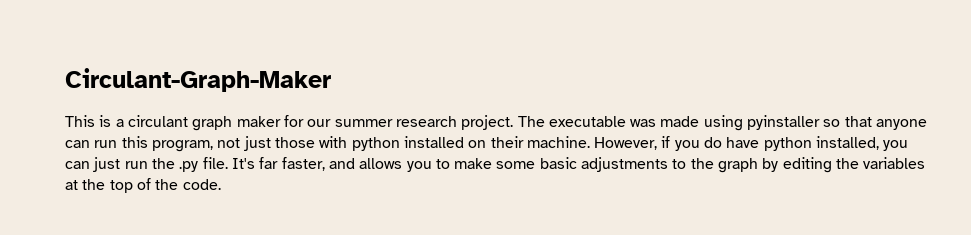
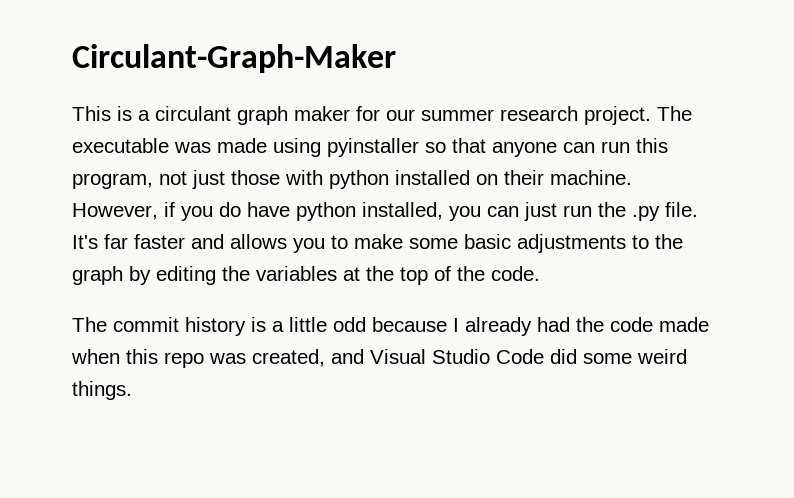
- It's far faster, and allows you to make some basic adjustments to the graph by editing the variables at the top of the code.
+ It's far faster and allows you to make some basic adjustments to the graph by editing the variables at the top of the code.
+ The commit history is a little odd because I already had the code made when this repo was created, and Visual Studio Code did some weird things.

